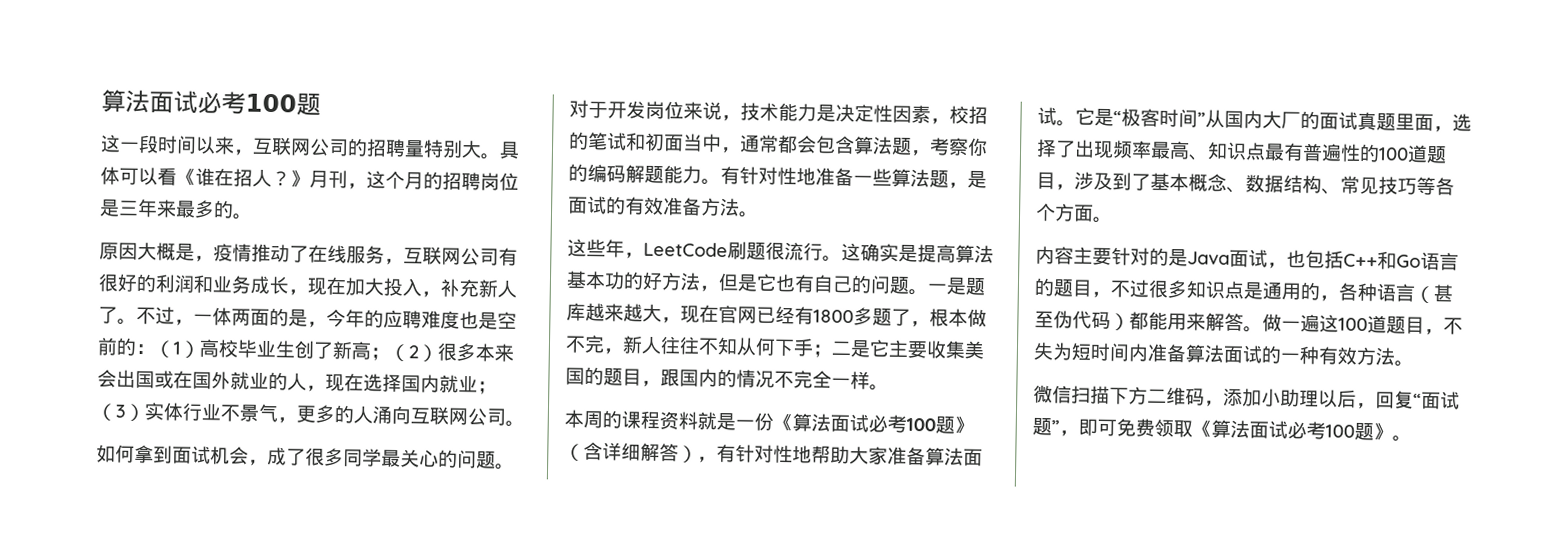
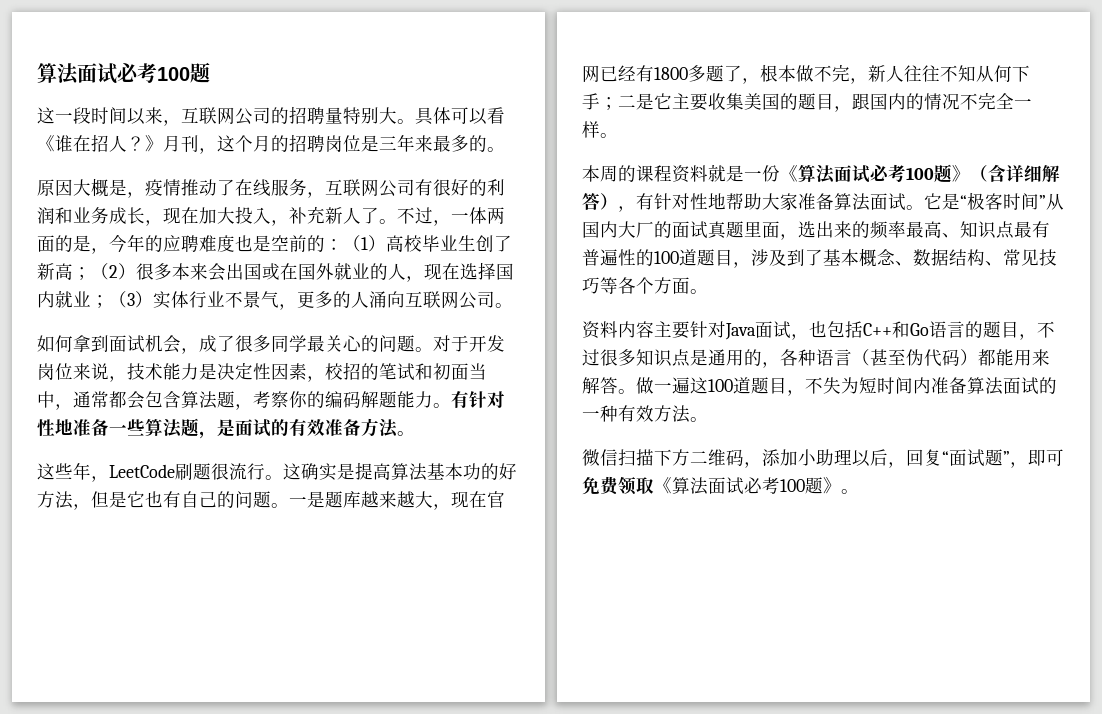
- 它是“极客时间”从国内大厂的面试真题里面，选择了出现频率最高、知识点最有普遍性的100道题目，涉及到了基本概念、数据结构、常见技巧等各个方面。
+ 它是“极客时间”从国内大厂的面试真题里面，选出来的频率最高、知识点最有普遍性的100道题目，涉及到了基本概念、数据结构、常见技巧等各个方面。
- 内容主要针对的是Java面试，也包括C++和Go语言的题目，不过很多知识点是通用的，各种语言（甚至伪代码）都能用来解答。
+ 资料内容主要针对Java面试，也包括C++和Go语言的题目，不过很多知识点是通用的，各种语言（甚至伪代码）都能用来解答。

